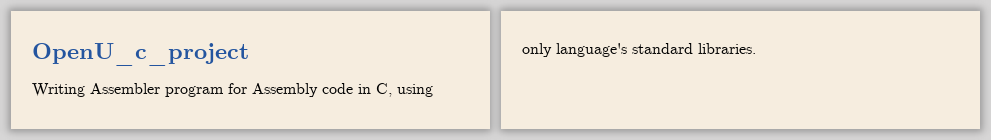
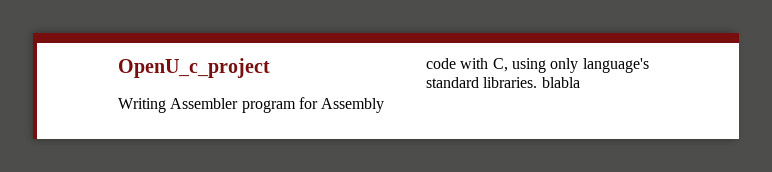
- Writing Assembler program for Assembly code in C, using only language's standard libraries.
+ Writing Assembler program for Assembly code with C, using only language's standard libraries. blabla

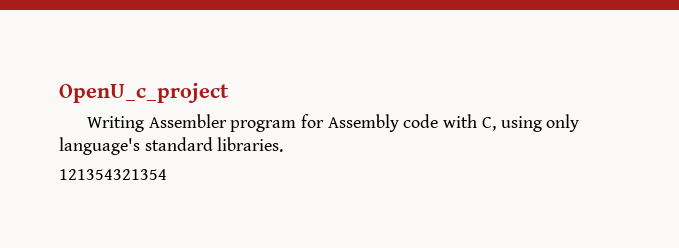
- Writing Assembler program for Assembly code with C, using only language's standard libraries. blabla
+ Writing Assembler program for Assembly code with C, using only language's standard libraries.
+ 121354321354

